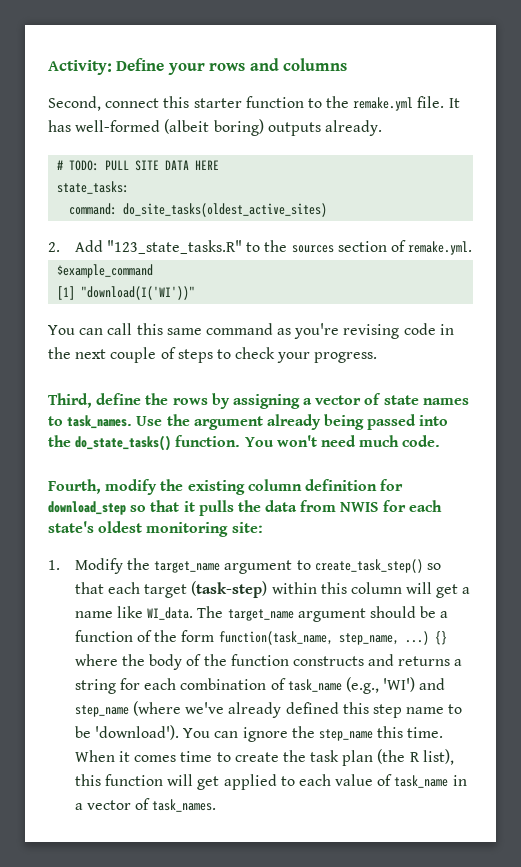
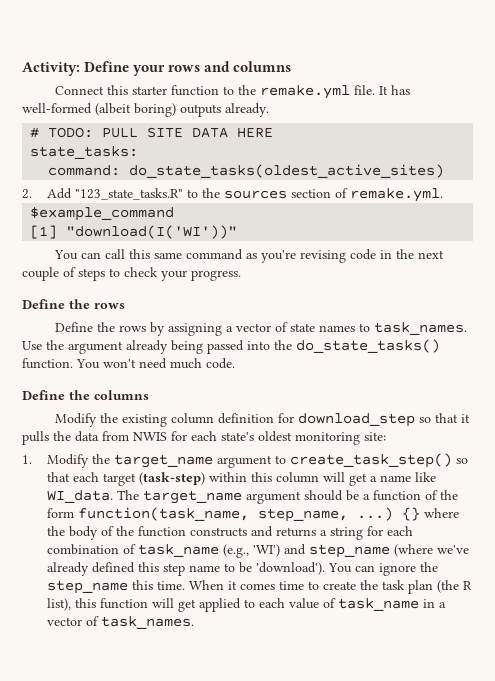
- Second, connect this starter function to the remake.yml file.
+ Connect this starter function to the remake.yml file.
- command: do_site_tasks(oldest_active_sites)
+ command: do_state_tasks(oldest_active_sites)
  You can call this same command as you're revising code in the next couple of steps to check your progress.
- Third, define the rows by assigning a vector of state names to task_names.
+ Define the rows
+ Define the rows by assigning a vector of state names to task_names.
- Fourth, modify the existing column definition for download_step so that it pulls the data from NWIS for each state's oldest monitoring site:
+ Define the columns
+ Modify the existing column definition for download_step so that it pulls the data from NWIS for each state's oldest monitoring site:

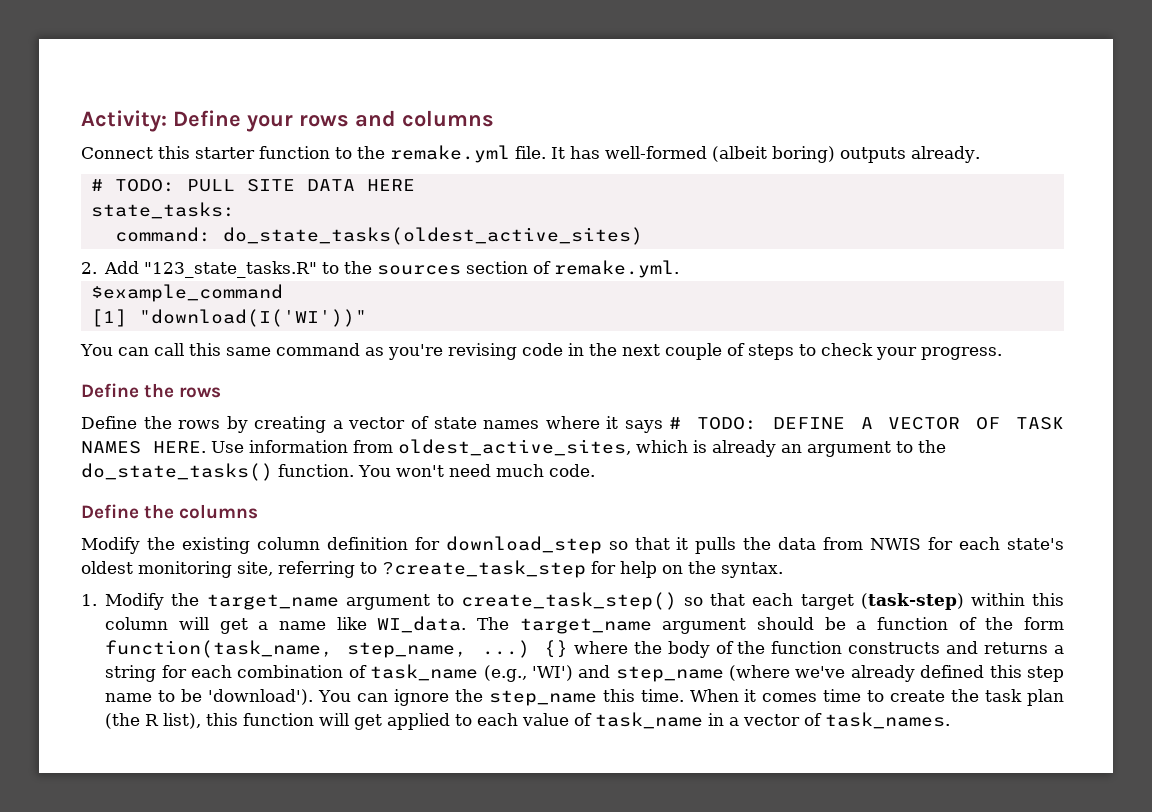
- Define the rows by assigning a vector of state names to task_names. Use the argument already being passed into the do_state_tasks() function.
+ Define the rows by creating a vector of state names where it says # TODO: DEFINE A VECTOR OF TASK NAMES HERE. Use information from oldest_active_sites, which is already an argument to the do_state_tasks() function.
- Modify the existing column definition for download_step so that it pulls the data from NWIS for each state's oldest monitoring site:
+ Modify the existing column definition for download_step so that it pulls the data from NWIS for each state's oldest monitoring site, referring to ?create_task_step for help on the syntax.

